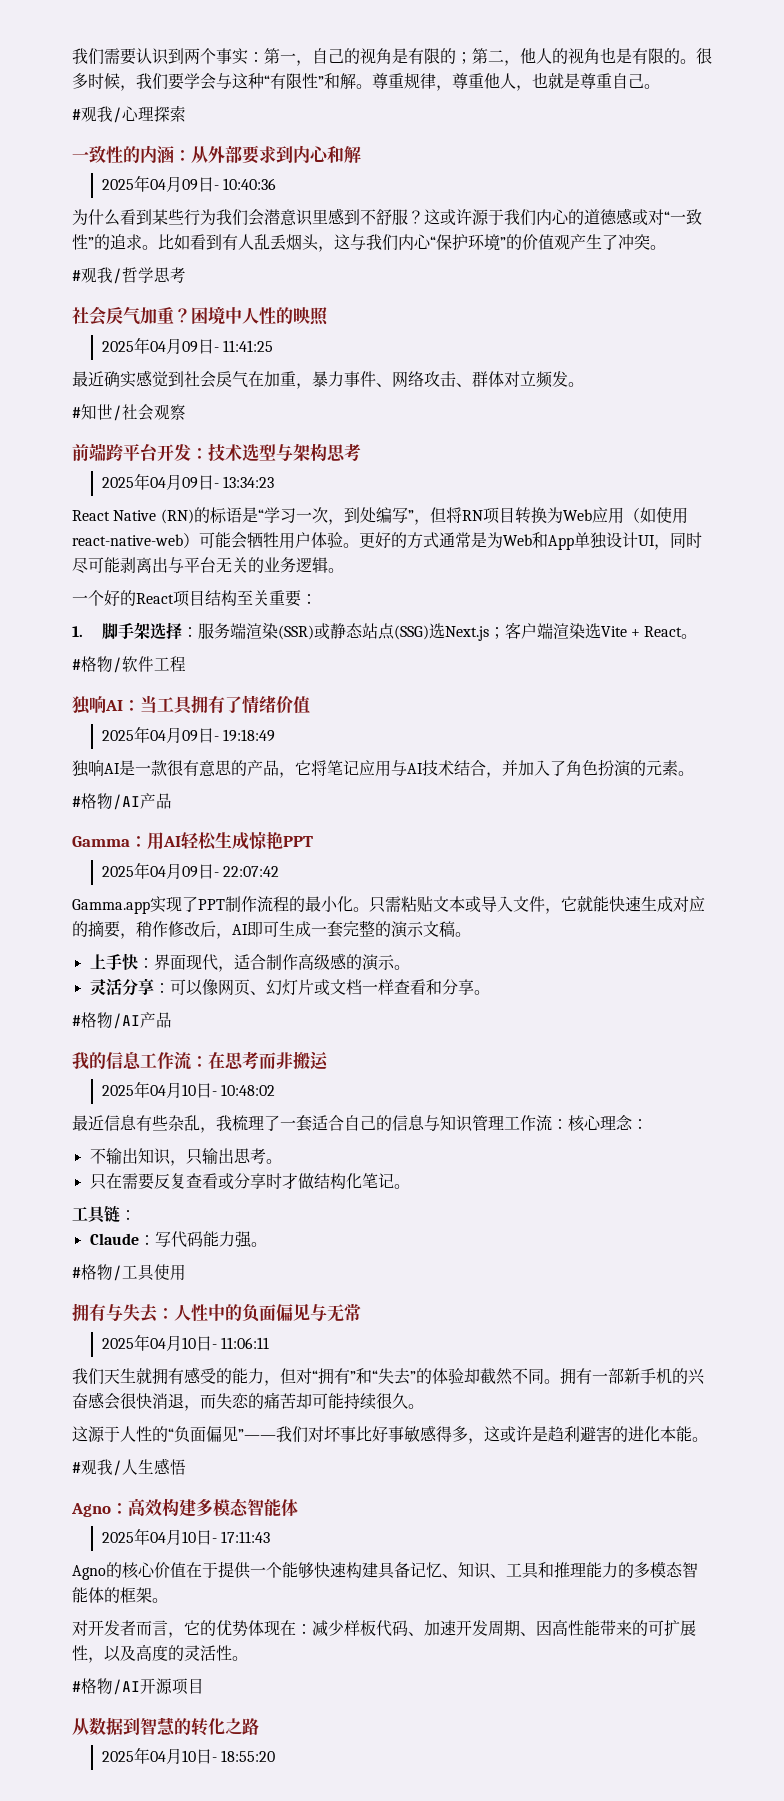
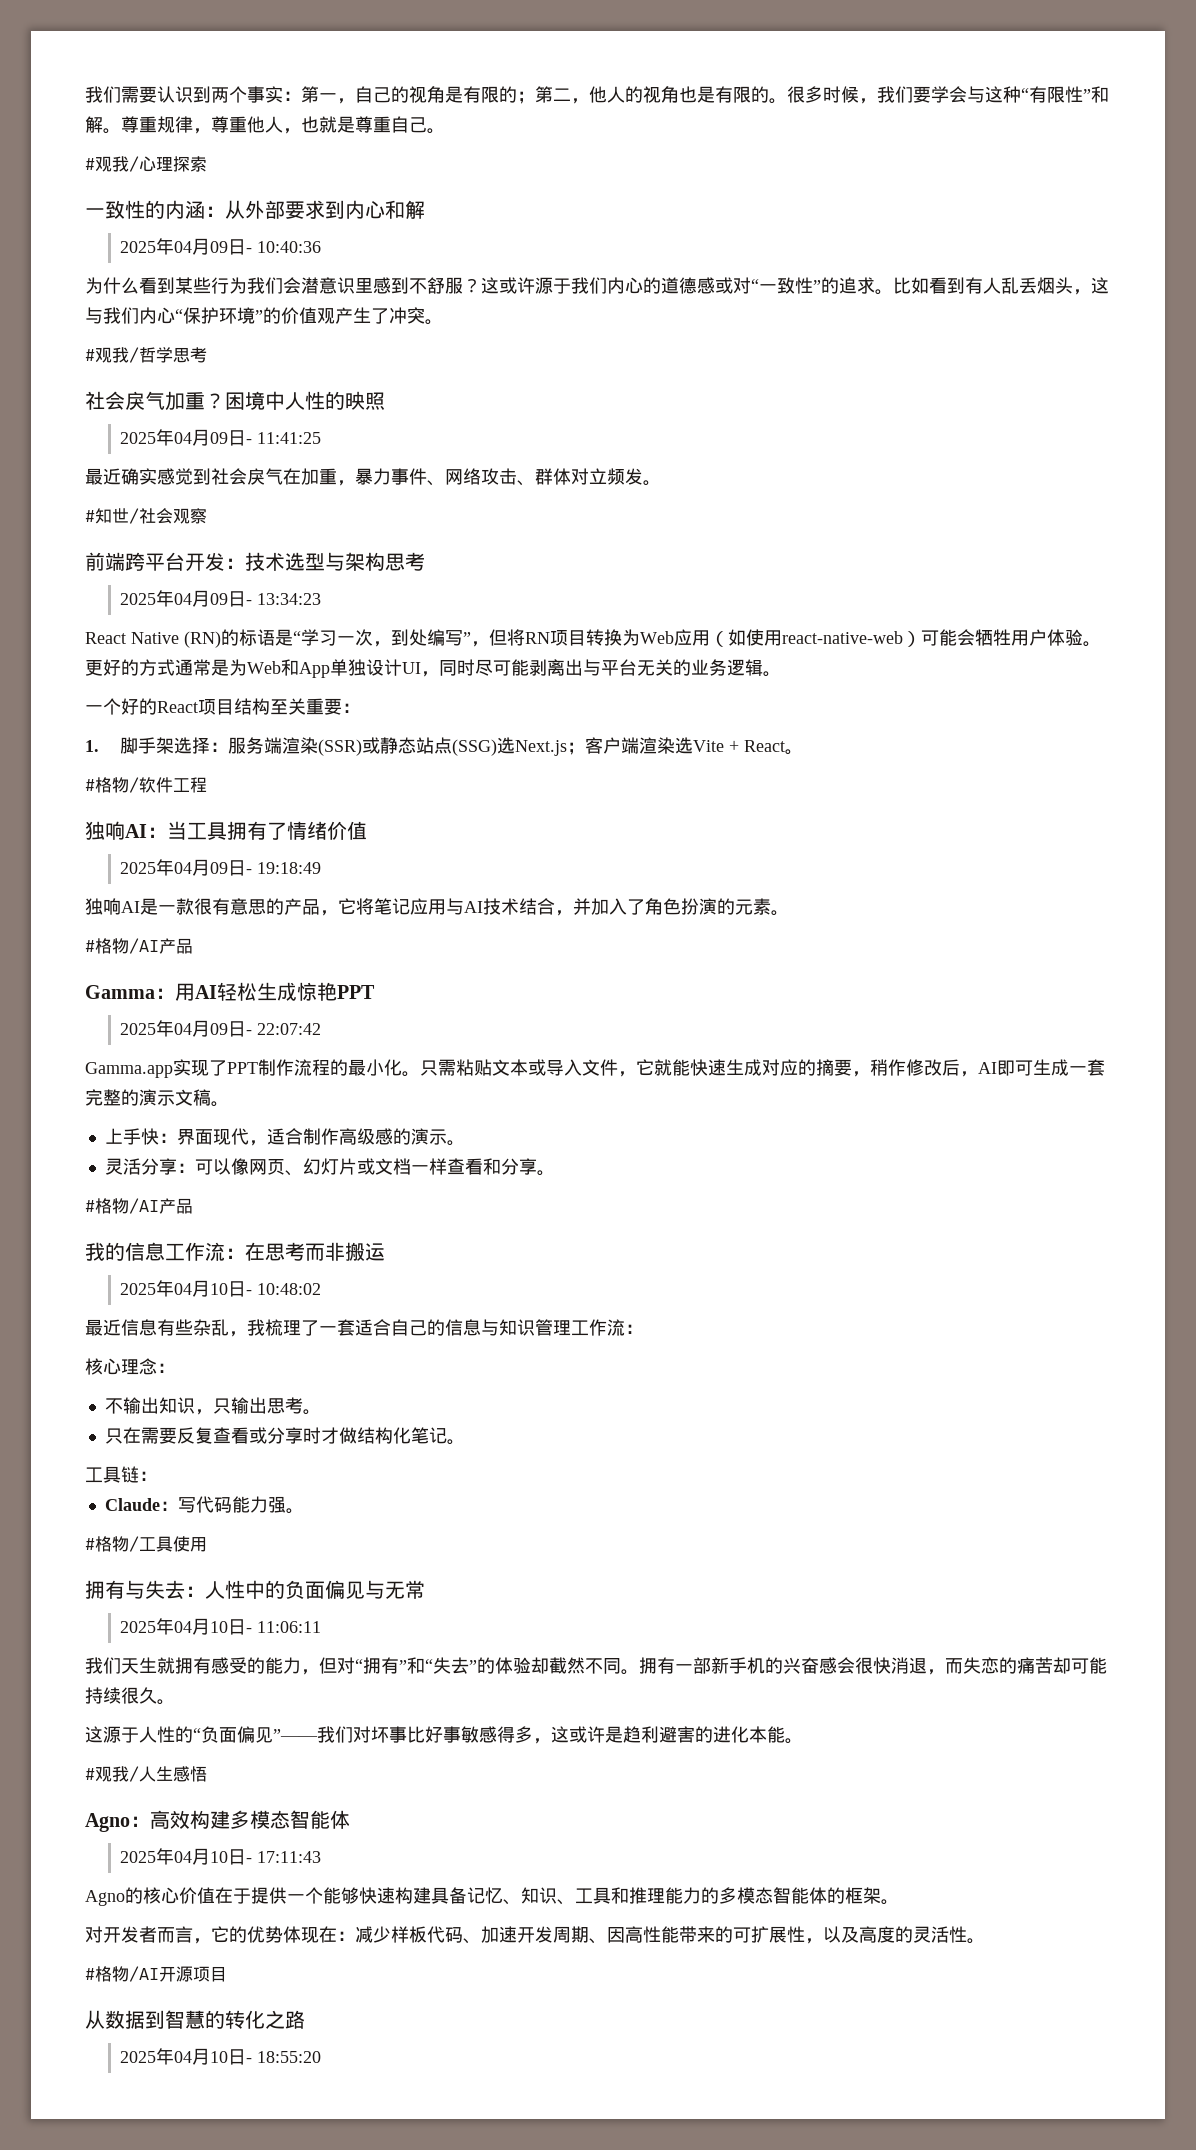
- 最近信息有些杂乱，我梳理了一套适合自己的信息与知识管理工作流：核心理念：
+ 最近信息有些杂乱，我梳理了一套适合自己的信息与知识管理工作流：
+ 核心理念：

